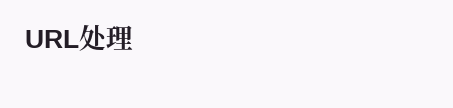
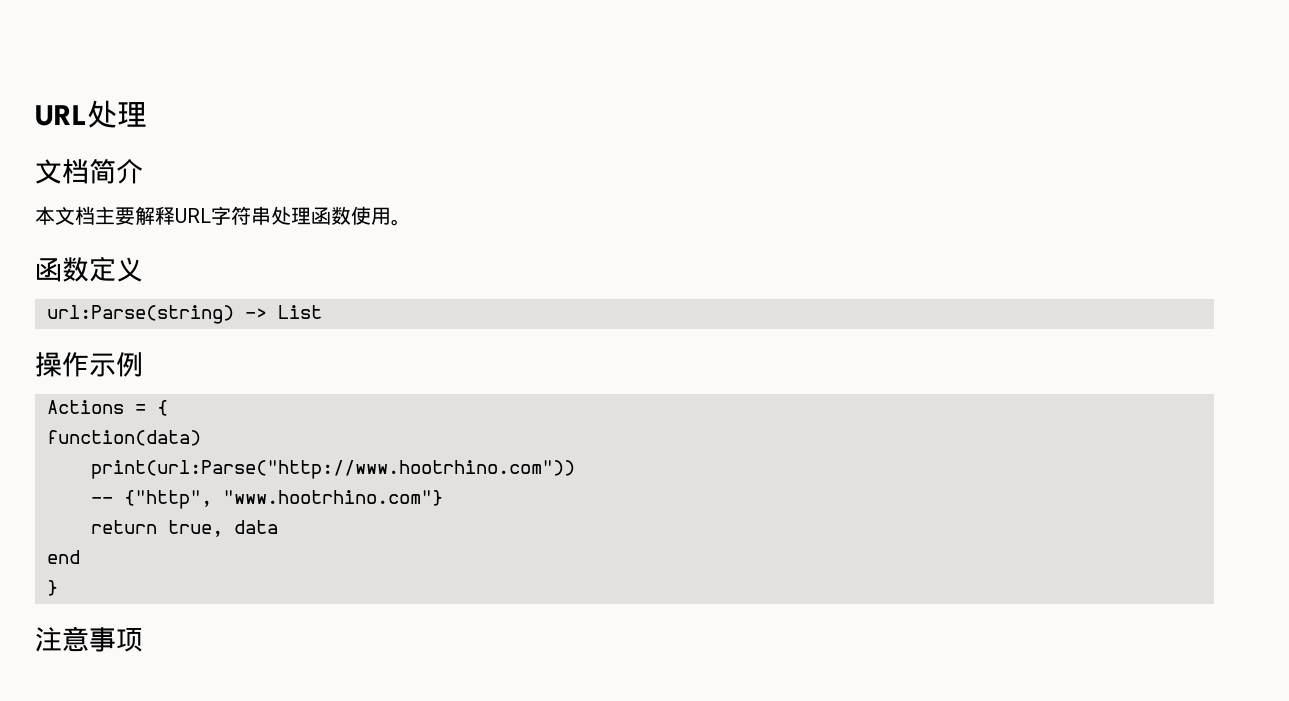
+ 文档简介
+ 本文档主要解释URL字符串处理函数使用。
+ 函数定义
+ url:Parse(string) -> List
+ 操作示例
+ Actions = {
+ function(data)
+ print(url:Parse("http://www.hootrhino.com"))
+ -- {"http", "www.hootrhino.com"}
+ return true, data
+ end
+ }
+ 注意事项

